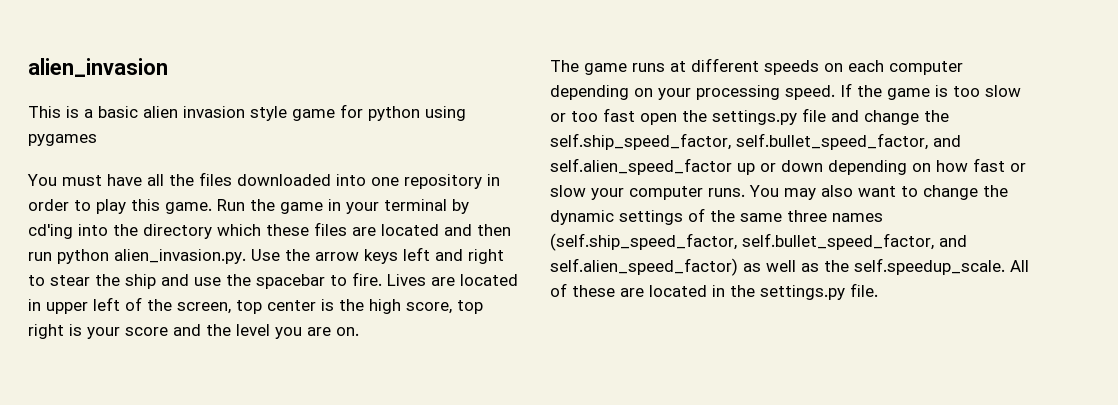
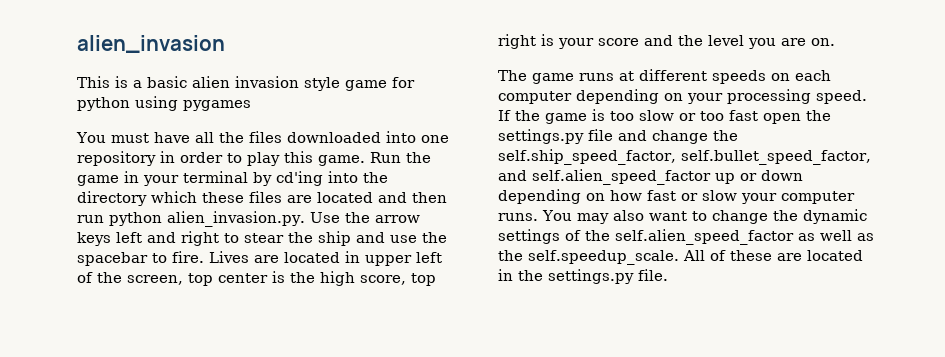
- You may also want to change the dynamic settings of the same three names (self.ship_speed_factor, self.bullet_speed_factor, and self.alien_speed_factor) as well as the self.speedup_scale. All of these are located in the settings.py file.
+ You may also want to change the dynamic settings of the self.alien_speed_factor as well as the self.speedup_scale. All of these are located in the settings.py file.

